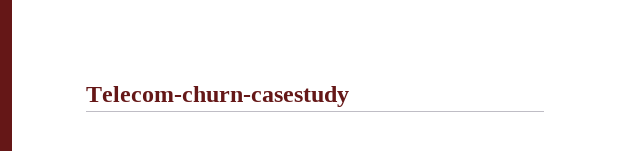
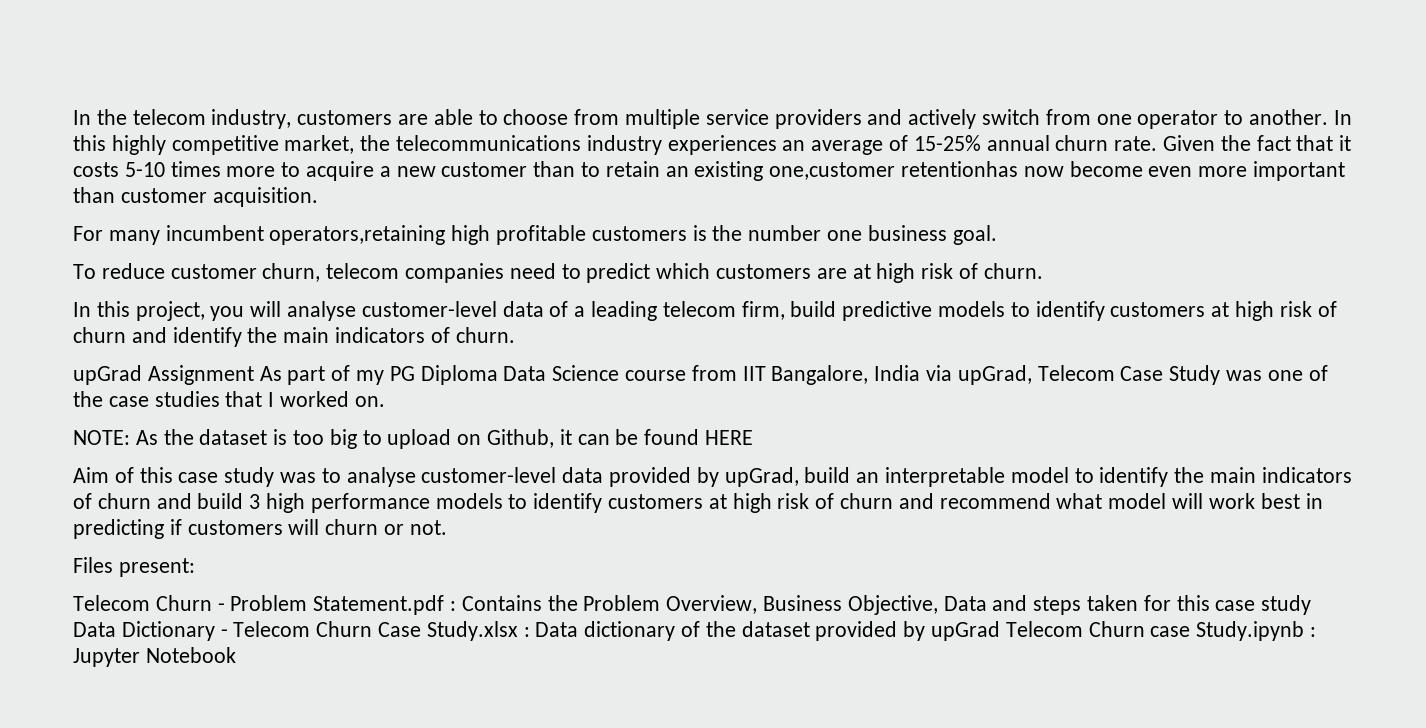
- Telecom-churn-casestudy
+ In the telecom industry, customers are able to choose from multiple service providers and actively switch from one operator to another. In this highly competitive market, the telecommunications industry experiences an average of 15-25% annual churn rate. Given the fact that it costs 5-10 times more to acquire a new customer than to retain an existing one,customer retentionhas now become even more important than customer acquisition.
+ For many incumbent operators,retaining high profitable customers is the number one business goal.
+ To reduce customer churn, telecom companies need to predict which customers are at high risk of churn.
+ In this project, you will analyse customer-level data of a leading telecom firm, build predictive models to identify customers at high risk of churn and identify the main indicators of churn.
+ upGrad Assignment As part of my PG Diploma Data Science course from IIT Bangalore, India via upGrad, Telecom Case Study was one of the case studies that I worked on.
+ NOTE: As the dataset is too big to upload on Github, it can be found HERE
+ Aim of this case study was to analyse customer-level data provided by upGrad, build an interpretable model to identify the main indicators of churn and build 3 high performance models to identify customers at high risk of churn and recommend what model will work best in predicting if customers will churn or not.
+ Files present:
+ Telecom Churn - Problem Statement.pdf : Contains the Problem Overview, Business Objective, Data and steps taken for this case study Data Dictionary - Telecom Churn Case Study.xlsx : Data dictionary of the dataset provided by upGrad Telecom Churn case Study.ipynb : Jupyter Notebook

